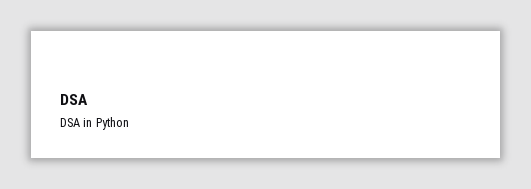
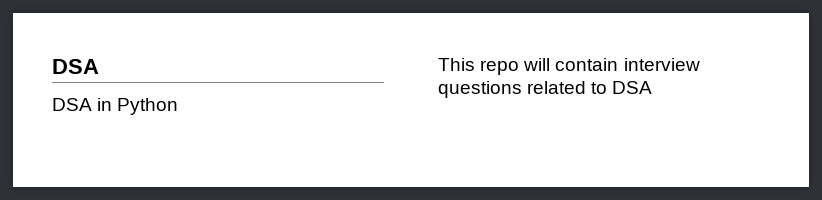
+ This repo will contain interview questions related to DSA

